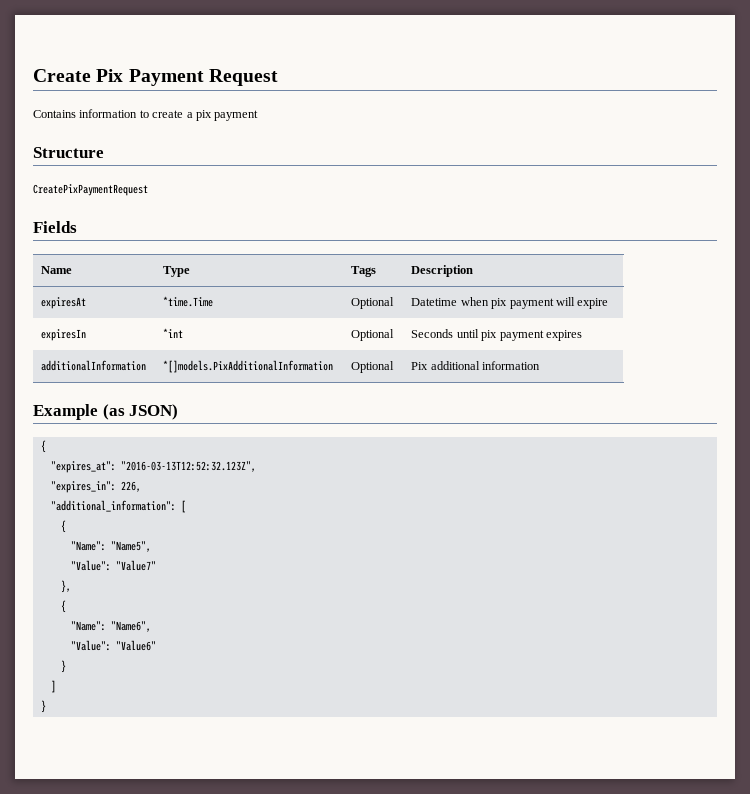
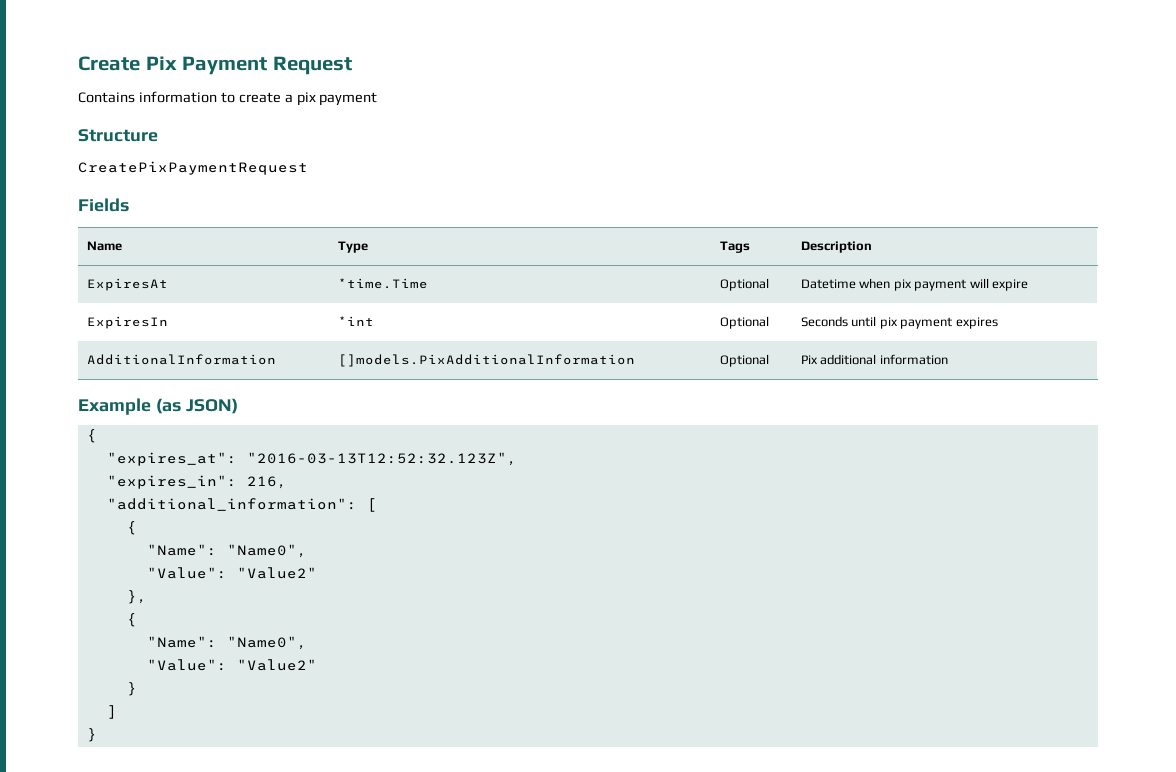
- expiresAt | *time.Time | Optional | Datetime when pix payment will expire
+ ExpiresAt | *time.Time | Optional | Datetime when pix payment will expire
- expiresIn | *int | Optional | Seconds until pix payment expires
+ ExpiresIn | *int | Optional | Seconds until pix payment expires
- additionalInformation | *[]models.PixAdditionalInformation | Optional | Pix additional information
+ AdditionalInformation | []models.PixAdditionalInformation | Optional | Pix additional information
- "expires_in": 226,
+ "expires_in": 216,
  "additional_information": [
  {
- "Name": "Name5",
- "Value": "Value7"
+ "Name": "Name0",
+ "Value": "Value2"
  },
  {
- "Name": "Name6",
- "Value": "Value6"
+ "Name": "Name0",
+ "Value": "Value2"

